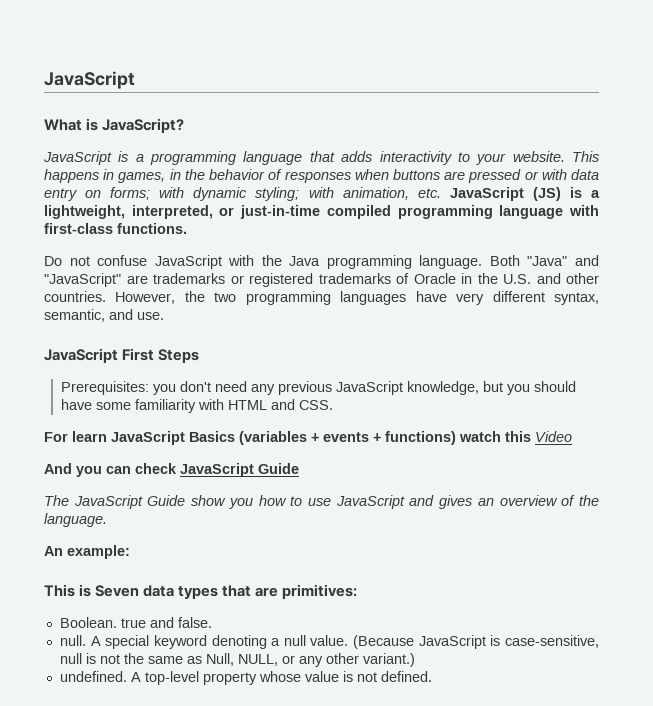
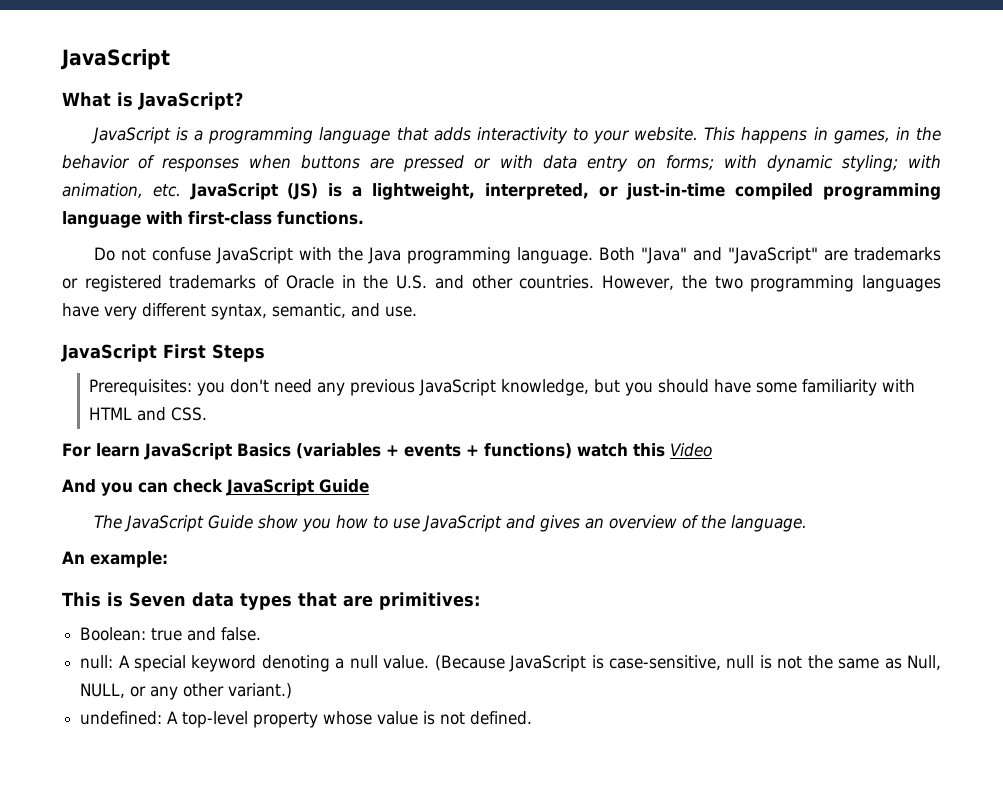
- Boolean. true and false.
+ Boolean: true and false.
- null. A special keyword denoting a null value.
+ null: A special keyword denoting a null value.
- undefined. A top-level property whose value is not defined.
+ undefined: A top-level property whose value is not defined.

